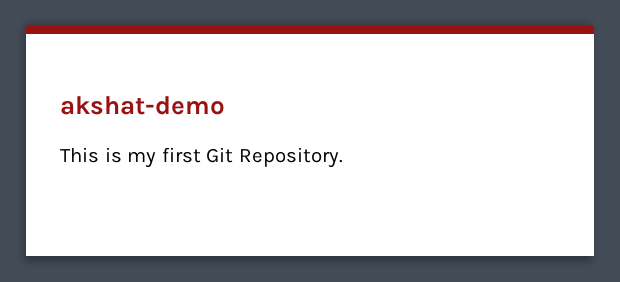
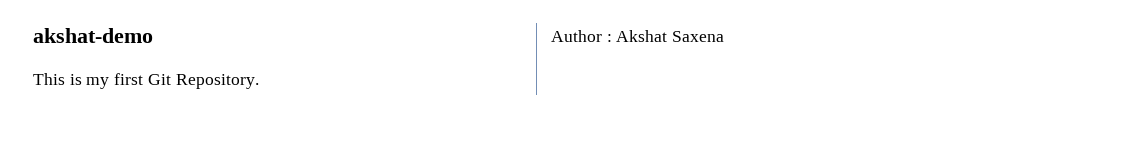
+ Author : Akshat Saxena

